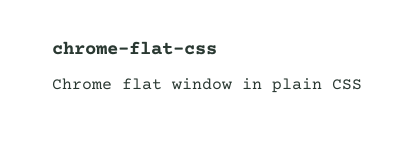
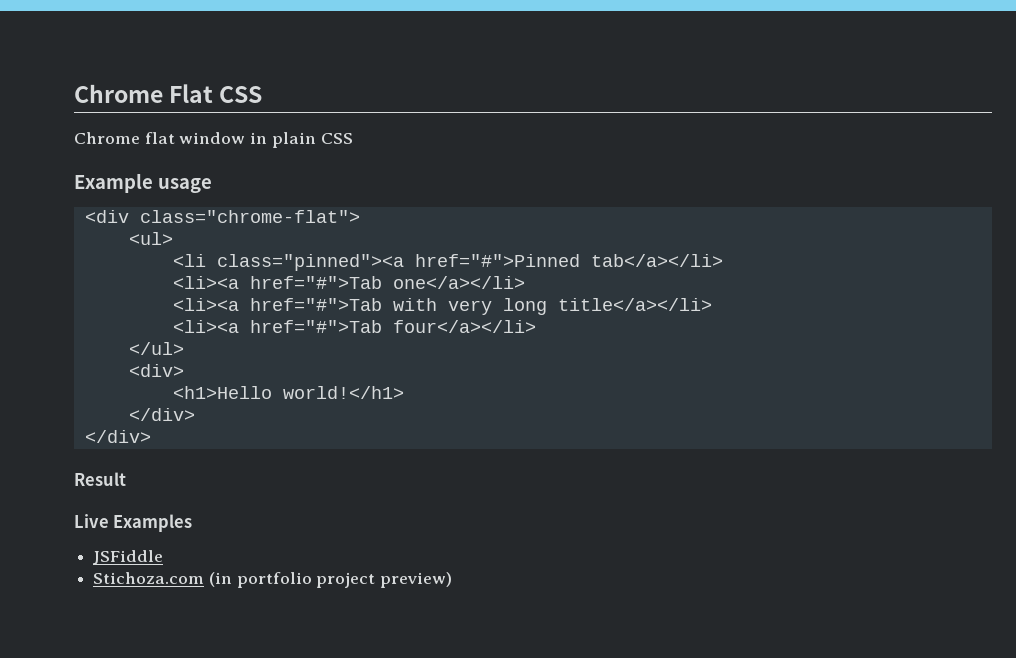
- chrome-flat-css
+ Chrome Flat CSS
+ Example usage
+ <div class="chrome-flat">
+ <ul>
+ <li class="pinned"><a href="#">Pinned tab</a></li>
+ <li><a href="#">Tab one</a></li>
+ <li><a href="#">Tab with very long title</a></li>
+ <li><a href="#">Tab four</a></li>
+ </ul>
+ <div>
+ <h1>Hello world!</h1>
+ </div>
+ </div>
+ Result
+ Live Examples
+ JSFiddle
+ Stichoza.com (in portfolio project preview)

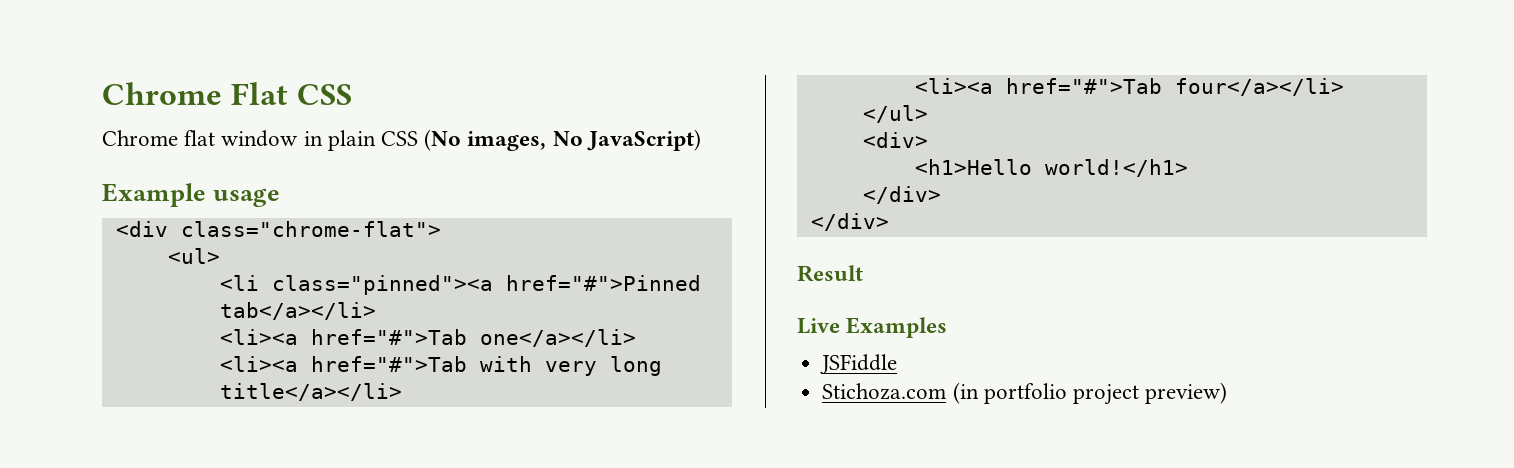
- Chrome flat window in plain CSS
+ Chrome flat window in plain CSS (No images, No JavaScript)

